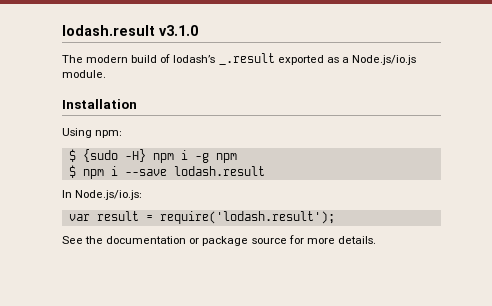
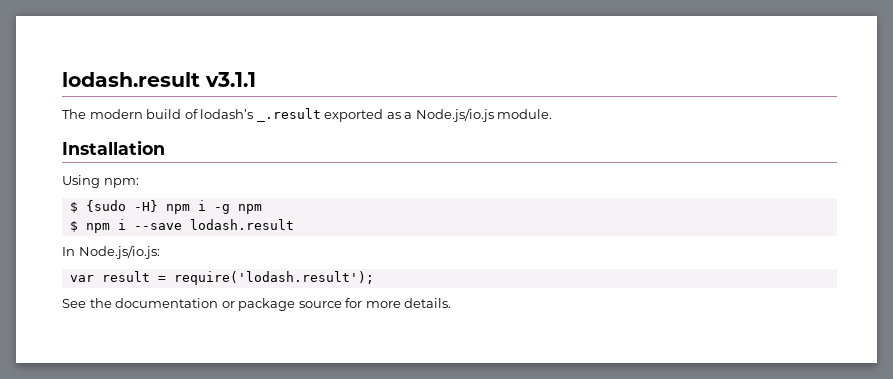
- lodash.result v3.1.0
+ lodash.result v3.1.1

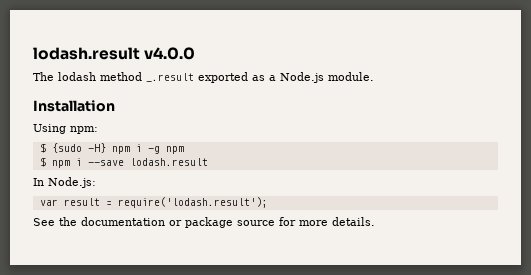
- lodash.result v3.1.1
+ lodash.result v4.0.0
- The modern build of lodash’s _.result exported as a Node.js/io.js module.
+ The lodash method _.result exported as a Node.js module.
- In Node.js/io.js:
+ In Node.js:

